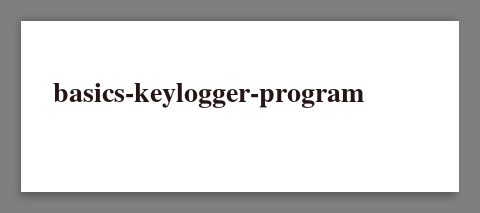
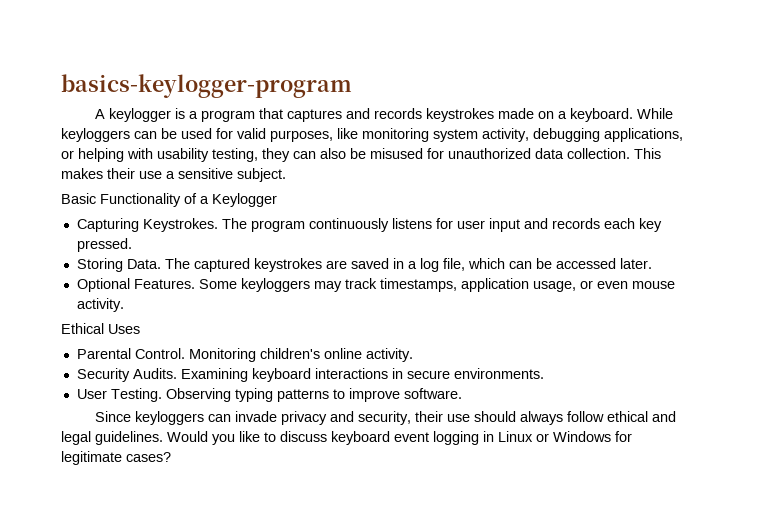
+ A keylogger is a program that captures and records keystrokes made on a keyboard. While keyloggers can be used for valid purposes, like monitoring system activity, debugging applications, or helping with usability testing, they can also be misused for unauthorized data collection. This makes their use a sensitive subject.
+ Basic Functionality of a Keylogger
+ Capturing Keystrokes. The program continuously listens for user input and records each key pressed.
+ Storing Data. The captured keystrokes are saved in a log file, which can be accessed later.
+ Optional Features. Some keyloggers may track timestamps, application usage, or even mouse activity.
+ Ethical Uses
+ Parental Control. Monitoring children's online activity.
+ Security Audits. Examining keyboard interactions in secure environments.
+ User Testing. Observing typing patterns to improve software.
+ Since keyloggers can invade privacy and security, their use should always follow ethical and legal guidelines. Would you like to discuss keyboard event logging in Linux or Windows for legitimate cases?

